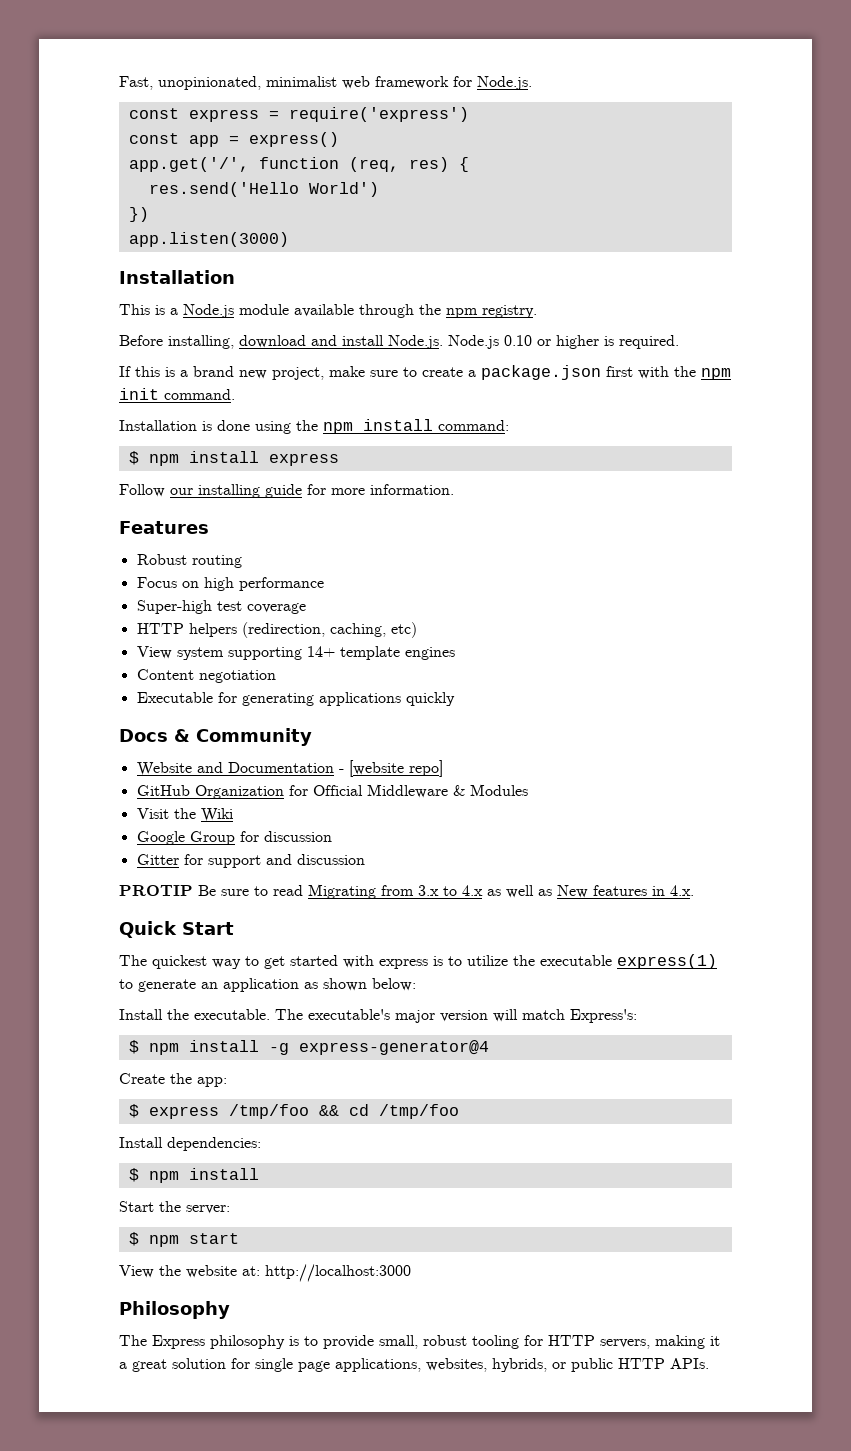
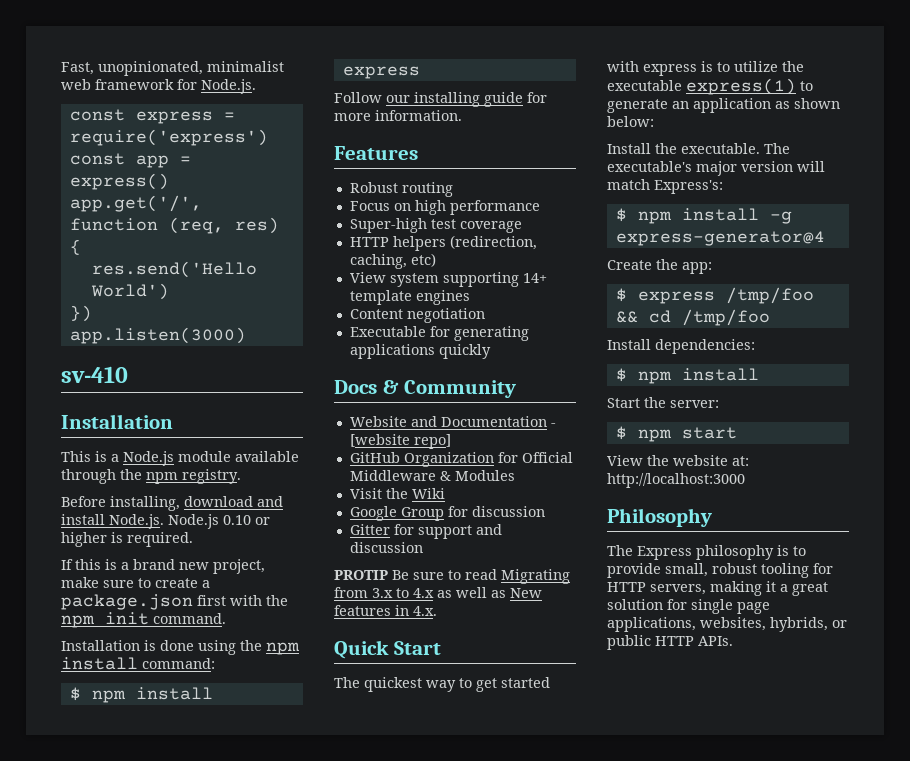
+ sv-410

